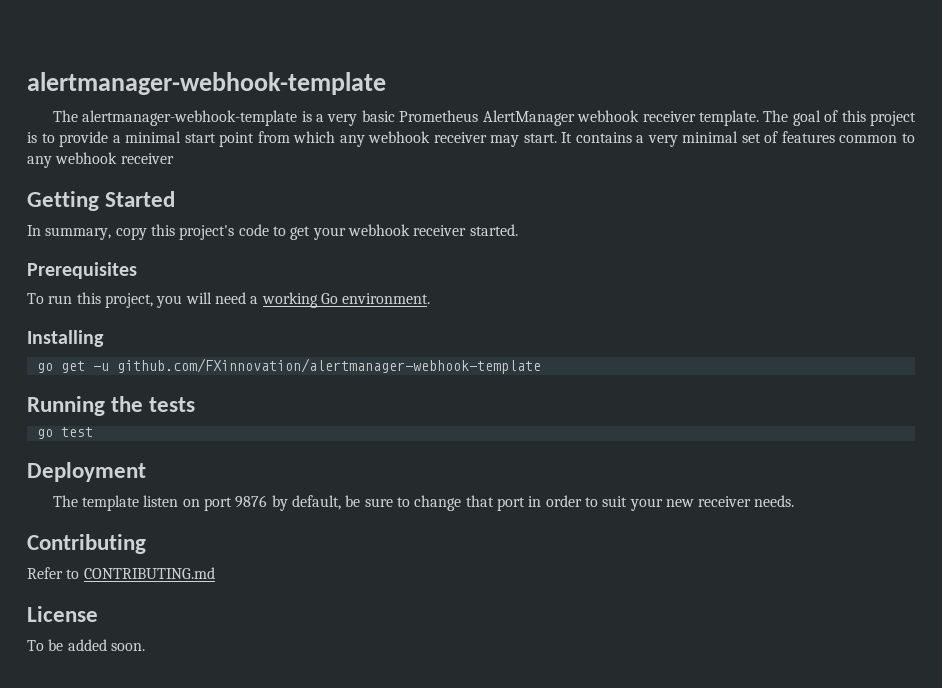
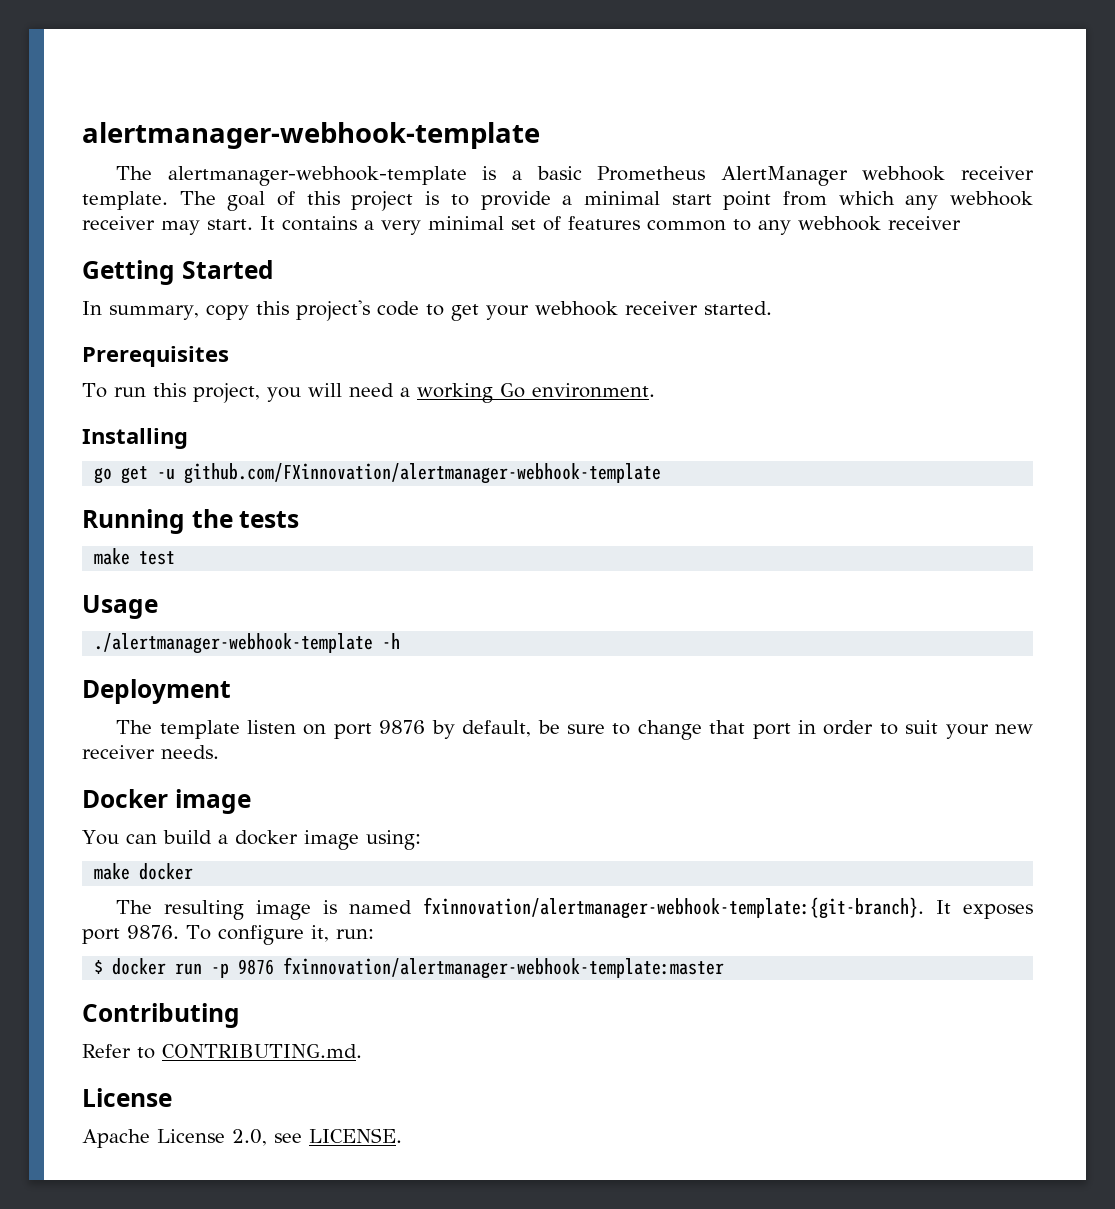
- The alertmanager-webhook-template is a very basic Prometheus AlertManager webhook receiver template.
+ The alertmanager-webhook-template is a basic Prometheus AlertManager webhook receiver template.
- go test
+ make test
+ Usage
+ ./alertmanager-webhook-template -h
+ Docker image
+ You can build a docker image using:
+ make docker
+ The resulting image is named fxinnovation/alertmanager-webhook-template:{git-branch}. It exposes port 9876. To configure it, run:
+ $ docker run -p 9876 fxinnovation/alertmanager-webhook-template:master
- Refer to CONTRIBUTING.md
+ Refer to CONTRIBUTING.md.
- To be added soon.
+ Apache License 2.0, see LICENSE.

